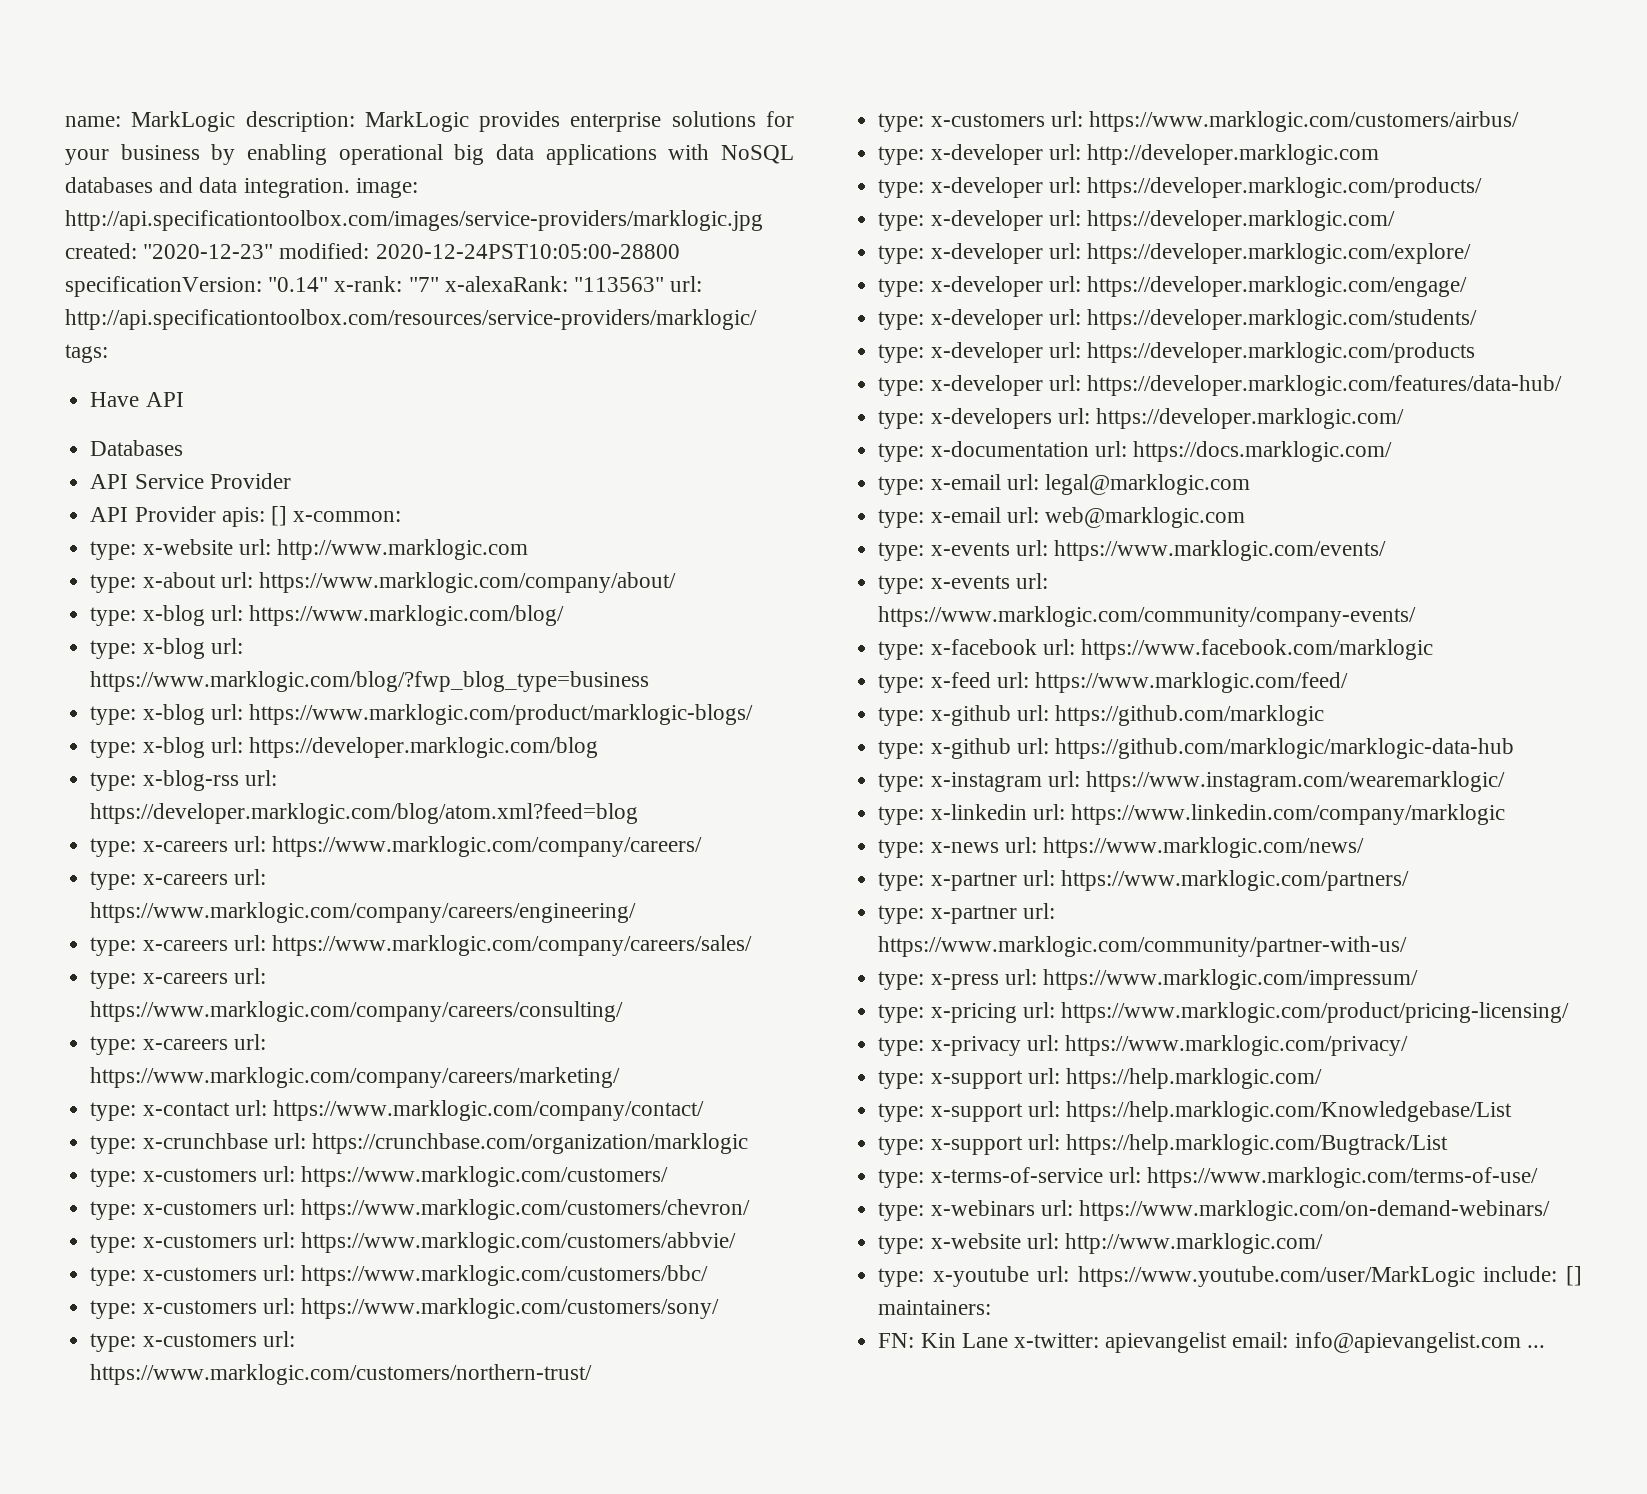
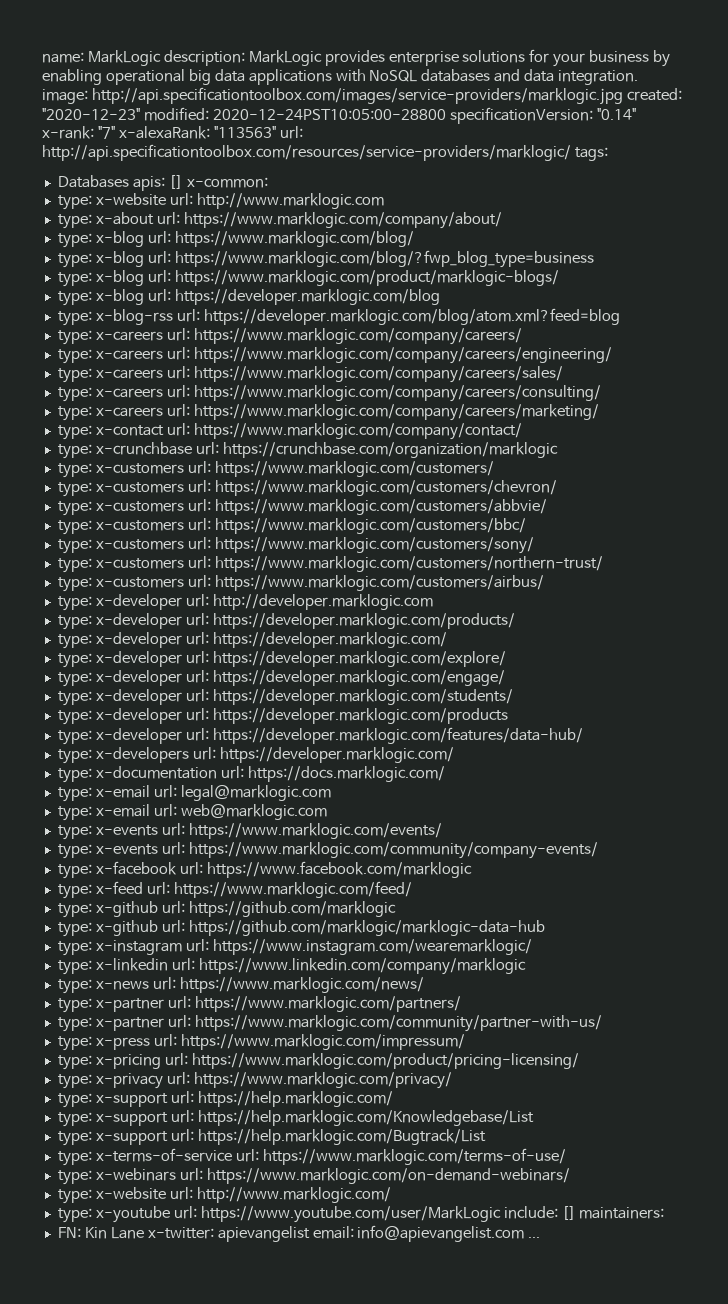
- Have API
- Databases
- API Service Provider
- API Provider apis: [] x-common:
+ Databases apis: [] x-common:

